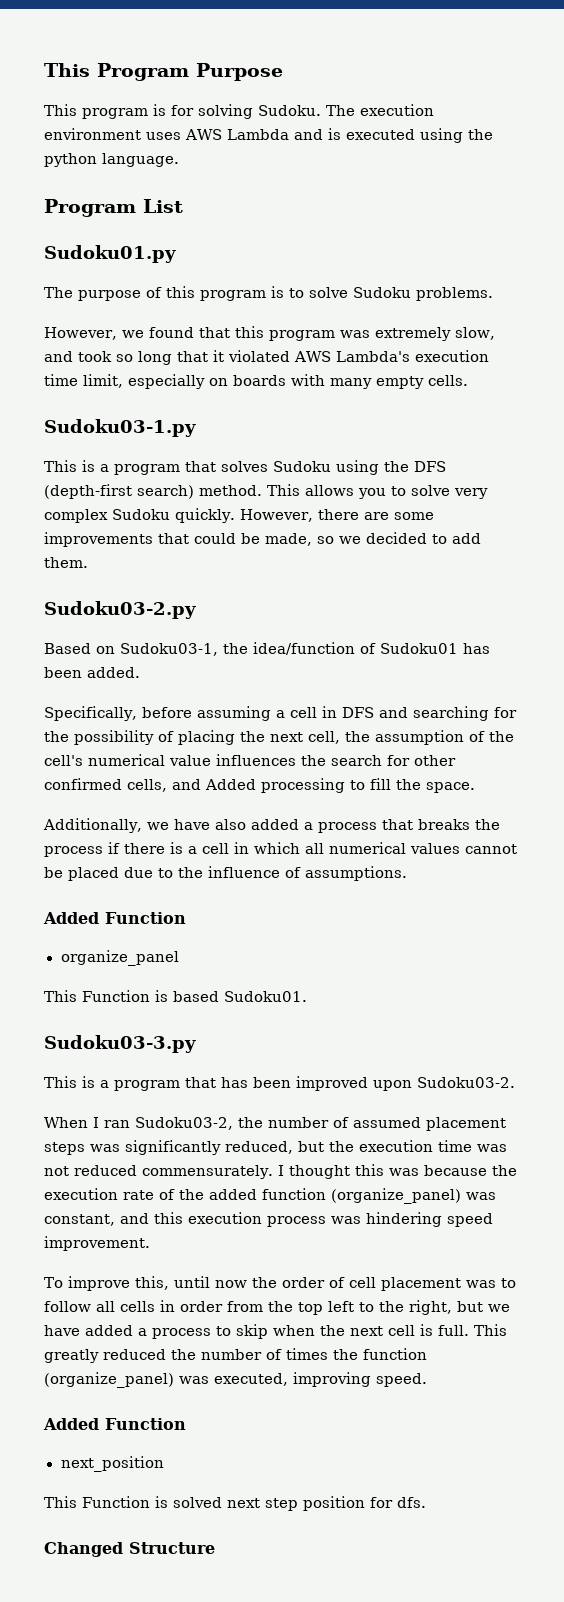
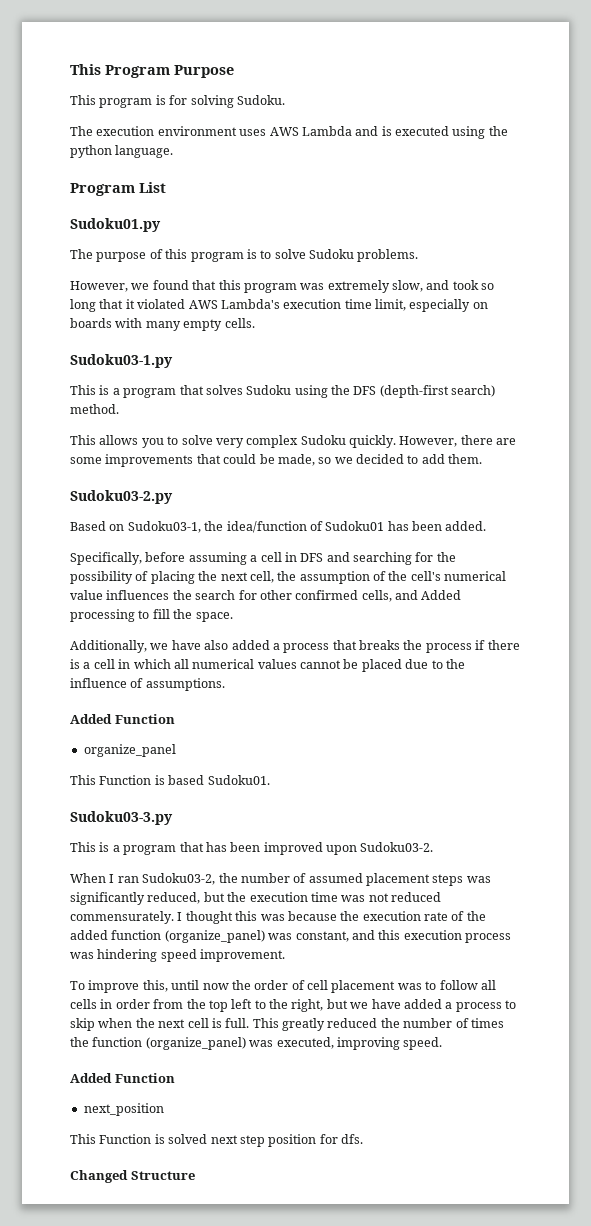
- This program is for solving Sudoku. The execution environment uses AWS Lambda and is executed using the python language.
+ This program is for solving Sudoku.
+ The execution environment uses AWS Lambda and is executed using the python language.
- This is a program that solves Sudoku using the DFS (depth-first search) method. This allows you to solve very complex Sudoku quickly.
+ This is a program that solves Sudoku using the DFS (depth-first search) method.
+ This allows you to solve very complex Sudoku quickly.

